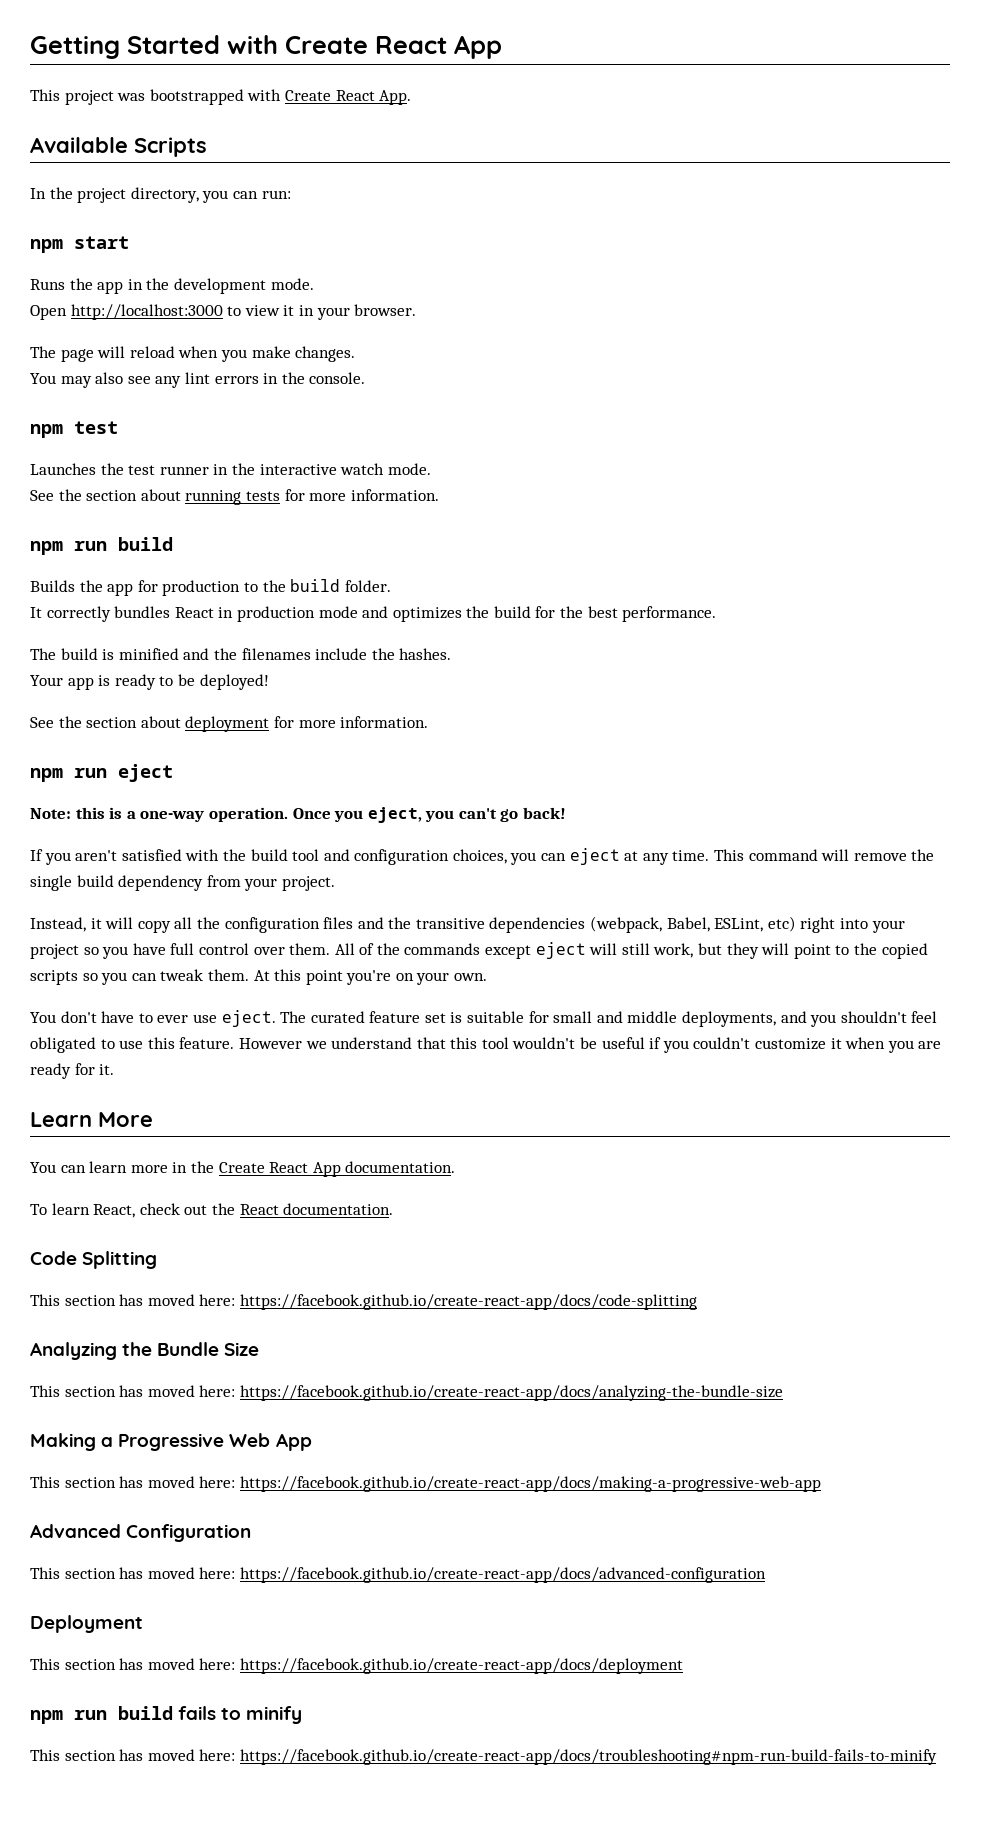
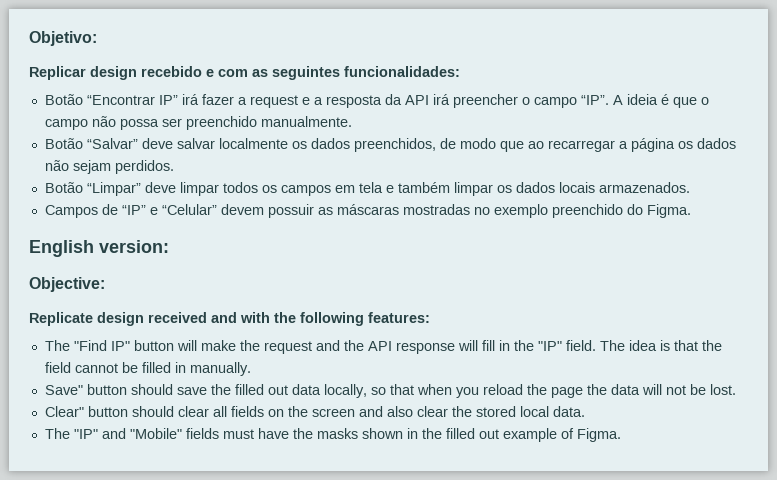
- Getting Started with Create React App
- This project was bootstrapped with Create React App.
- Available Scripts
- In the project directory, you can run:
- npm start
- Runs the app in the development mode.
- Open http://localhost:3000 to view it in your browser.
- The page will reload when you make changes.
- You may also see any lint errors in the console.
- npm test
- Launches the test runner in the interactive watch mode.
- See the section about running tests for more information.
- npm run build
- Builds the app for production to the build folder.
- It correctly bundles React in production mode and optimizes the build for the best performance.
- The build is minified and the filenames include the hashes.
- Your app is ready to be deployed!
- See the section about deployment for more information.
- npm run eject
- Note: this is a one-way operation. Once you eject, you can't go back!
- If you aren't satisfied with the build tool and configuration choices, you can eject at any time. This command will remove the single build dependency from your project.
- Instead, it will copy all the configuration files and the transitive dependencies (webpack, Babel, ESLint, etc) right into your project so you have full control over them. All of the commands except eject will still work, but they will point to the copied scripts so you can tweak them. At this point you're on your own.
- You don't have to ever use eject. The curated feature set is suitable for small and middle deployments, and you shouldn't feel obligated to use this feature. However we understand that this tool wouldn't be useful if you couldn't customize it when you are ready for it.
- Learn More
- You can learn more in the Create React App documentation.
- To learn React, check out the React documentation.
- Code Splitting
- This section has moved here: https://facebook.github.io/create-react-app/docs/code-splitting
- Analyzing the Bundle Size
- This section has moved here: https://facebook.github.io/create-react-app/docs/analyzing-the-bundle-size
- Making a Progressive Web App
- This section has moved here: https://facebook.github.io/create-react-app/docs/making-a-progressive-web-app
- Advanced Configuration
- This section has moved here: https://facebook.github.io/create-react-app/docs/advanced-configuration
- Deployment
- This section has moved here: https://facebook.github.io/create-react-app/docs/deployment
- npm run build fails to minify
- This section has moved here: https://facebook.github.io/create-react-app/docs/troubleshooting#npm-run-build-fails-to-minify
+ Objetivo:
+ Replicar design recebido e com as seguintes funcionalidades:
+ Botão “Encontrar IP” irá fazer a request e a resposta da API irá preencher o campo “IP”. A ideia é que o campo não possa ser preenchido manualmente.
+ Botão “Salvar” deve salvar localmente os dados preenchidos, de modo que ao recarregar a página os dados não sejam perdidos.
+ Botão “Limpar” deve limpar todos os campos em tela e também limpar os dados locais armazenados.
+ Campos de “IP” e “Celular” devem possuir as máscaras mostradas no exemplo preenchido do Figma.
+ English version:
+ Objective:
+ Replicate design received and with the following features:
+ The "Find IP" button will make the request and the API response will fill in the "IP" field. The idea is that the field cannot be filled in manually.
+ Save" button should save the filled out data locally, so that when you reload the page the data will not be lost.
+ Clear" button should clear all fields on the screen and also clear the stored local data.
+ The "IP" and "Mobile" fields must have the masks shown in the filled out example of Figma.

